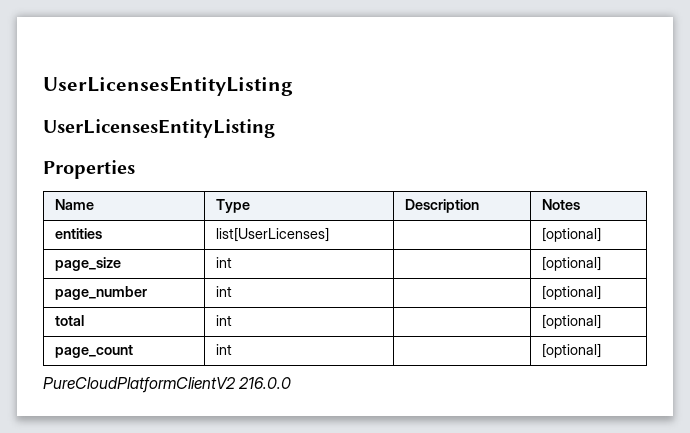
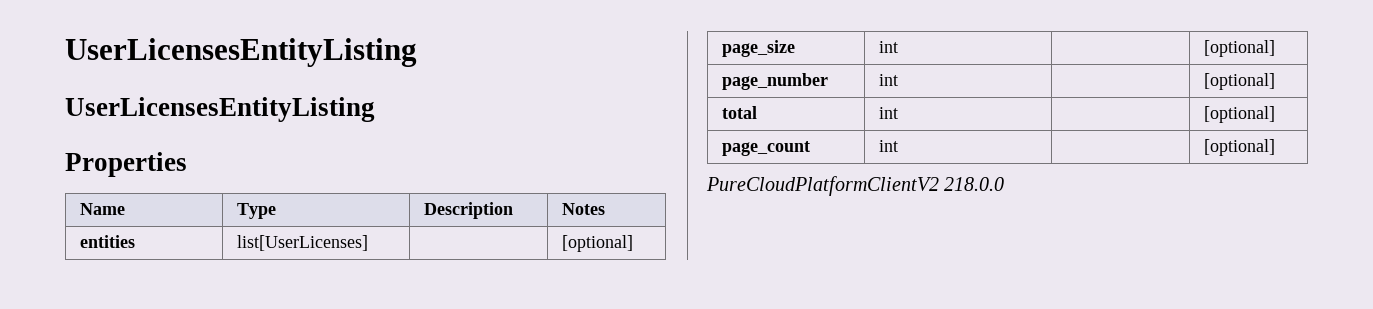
- PureCloudPlatformClientV2 216.0.0
+ PureCloudPlatformClientV2 218.0.0

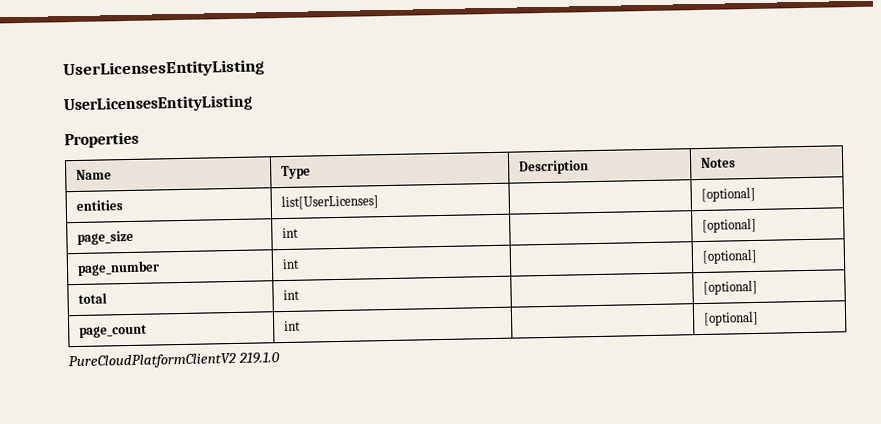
- PureCloudPlatformClientV2 218.0.0
+ PureCloudPlatformClientV2 219.1.0

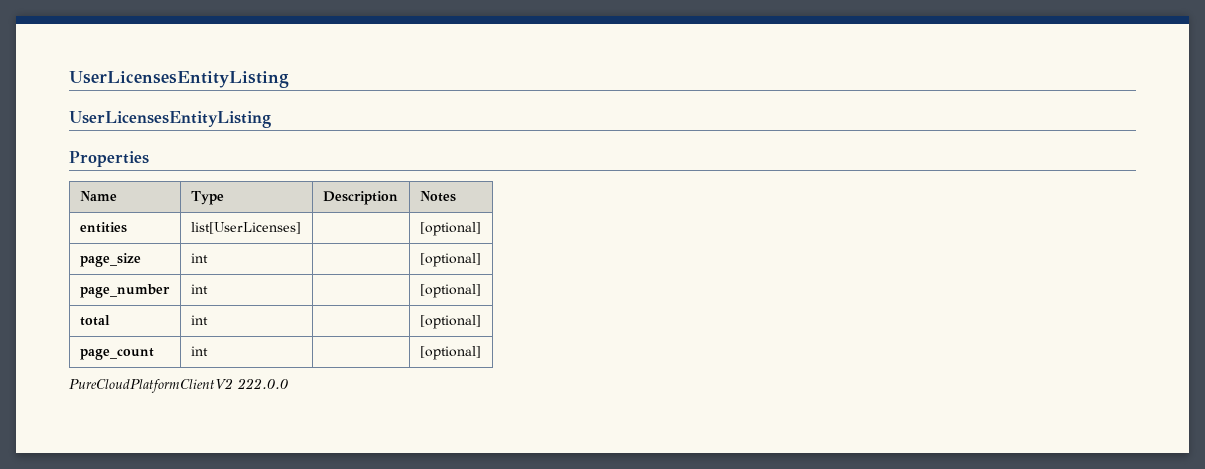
- PureCloudPlatformClientV2 219.1.0
+ PureCloudPlatformClientV2 222.0.0

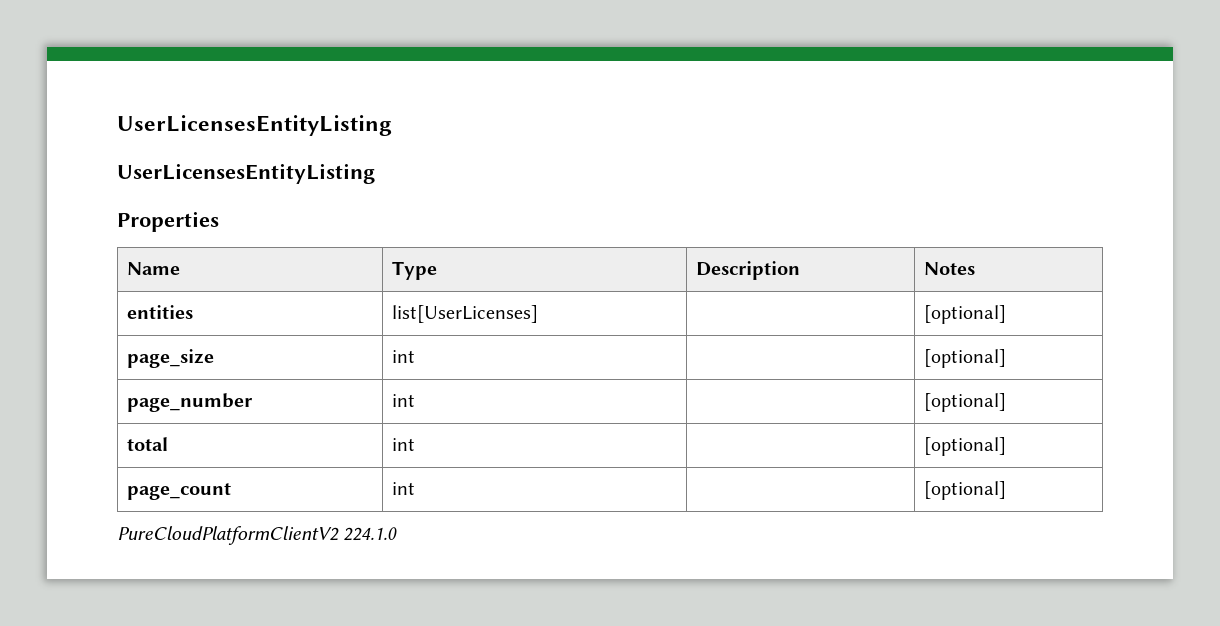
- PureCloudPlatformClientV2 222.0.0
+ PureCloudPlatformClientV2 224.1.0

